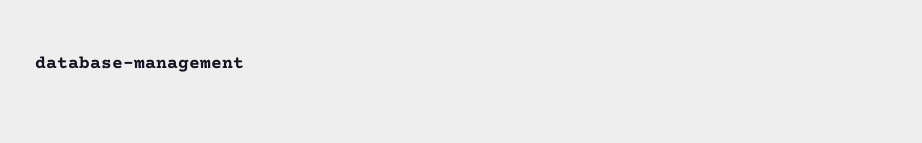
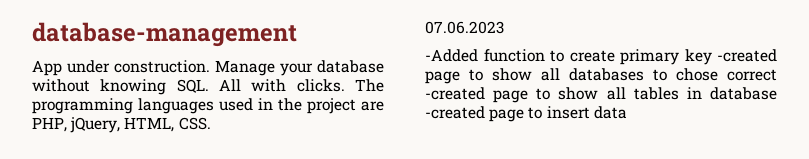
+ App under construction. Manage your database without knowing SQL. All with clicks. The programming languages used in the project are PHP, jQuery, HTML, CSS.
+ 07.06.2023
+ -Added function to create primary key -created page to show all databases to chose correct -created page to show all tables in database -created page to insert data

